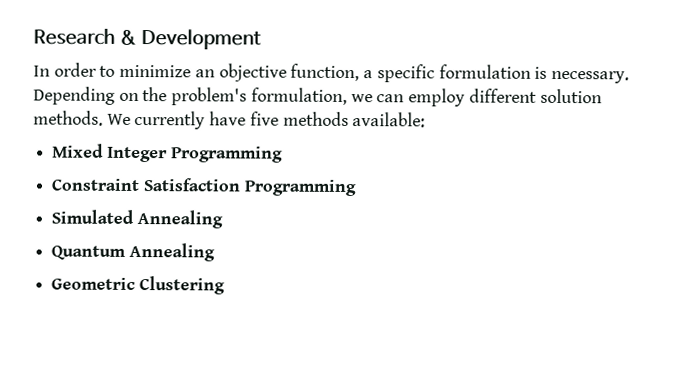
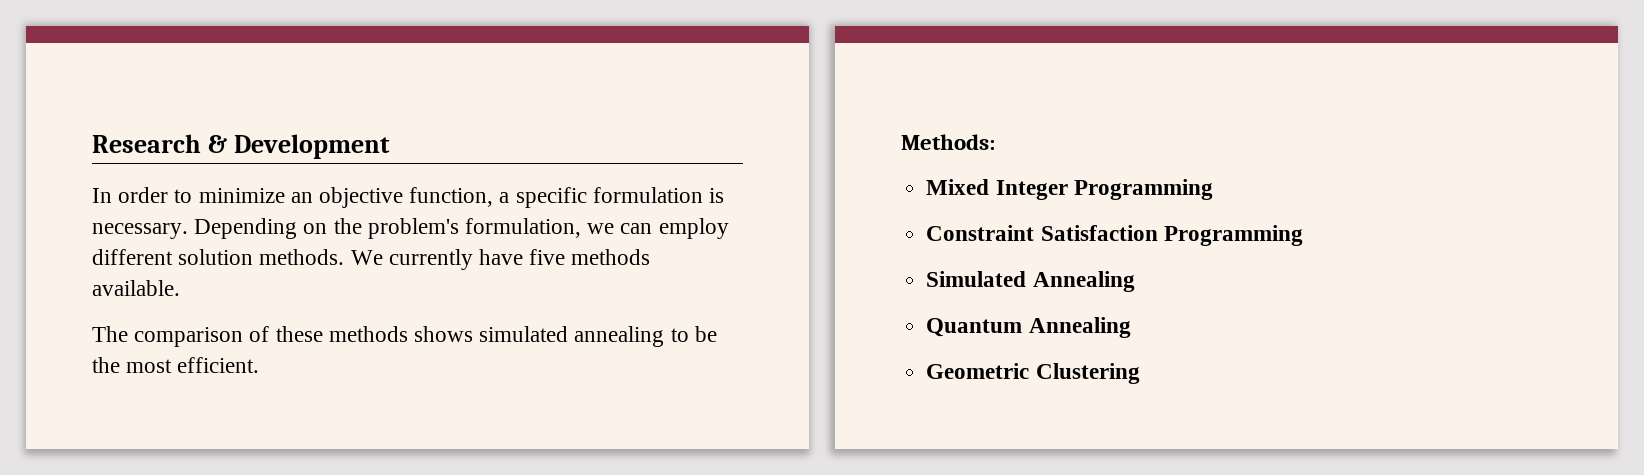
- We currently have five methods available:
+ We currently have five methods available.
+ The comparison of these methods shows simulated annealing to be the most efficient.
+ Methods:

